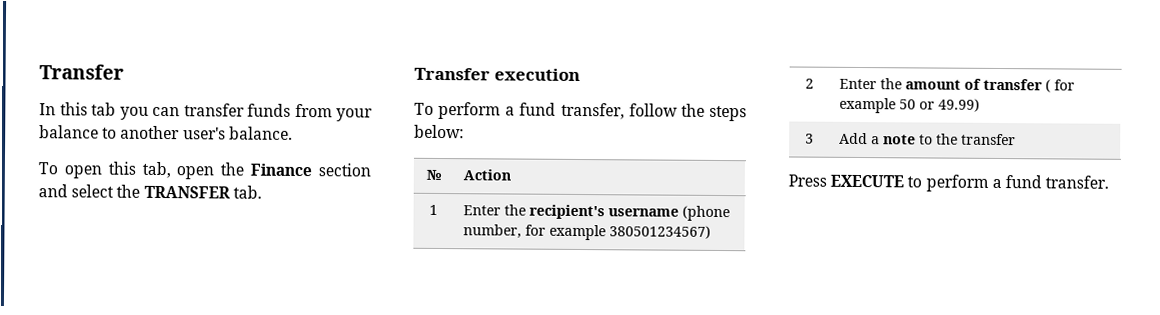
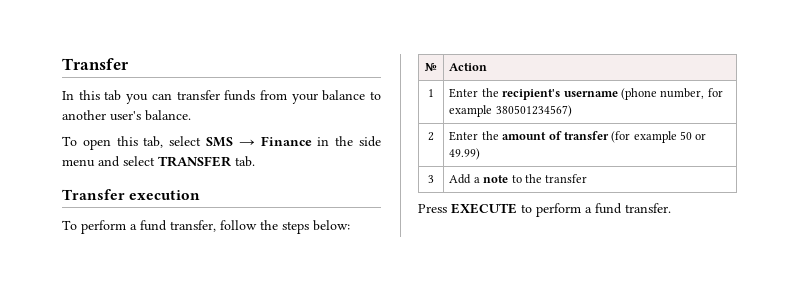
- To open this tab, open the Finance section and select the TRANSFER tab.
+ To open this tab, select SMS → Finance in the side menu and select TRANSFER tab.
- 2 | Enter the amount of transfer ( for example 50 or 49.99)
+ 2 | Enter the amount of transfer (for example 50 or 49.99)

